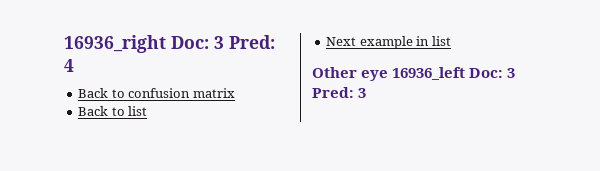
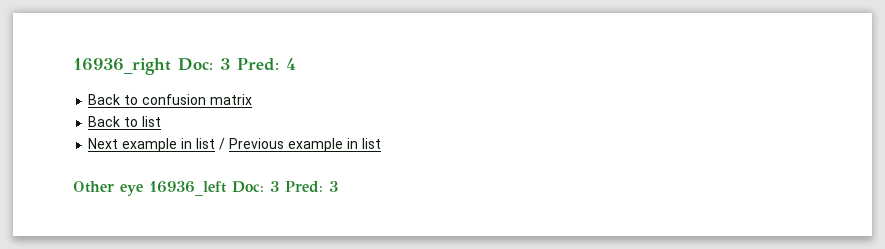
- Next example in list
+ Next example in list / Previous example in list

